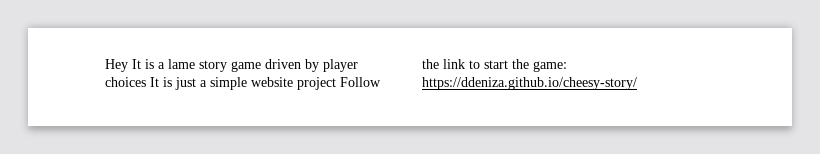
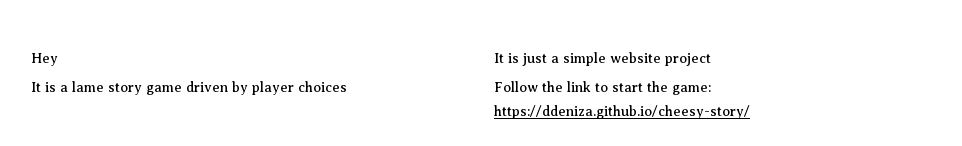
- Hey It is a lame story game driven by player choices It is just a simple website project Follow the link to start the game: https://ddeniza.github.io/cheesy-story/
+ Hey
+ It is a lame story game driven by player choices
+ It is just a simple website project
+ Follow the link to start the game: https://ddeniza.github.io/cheesy-story/

